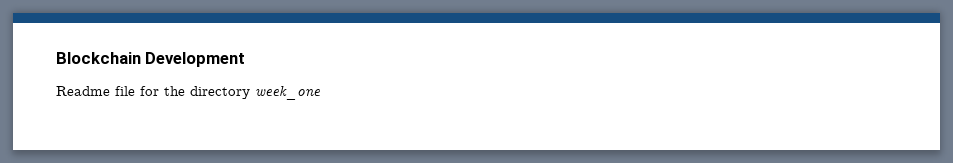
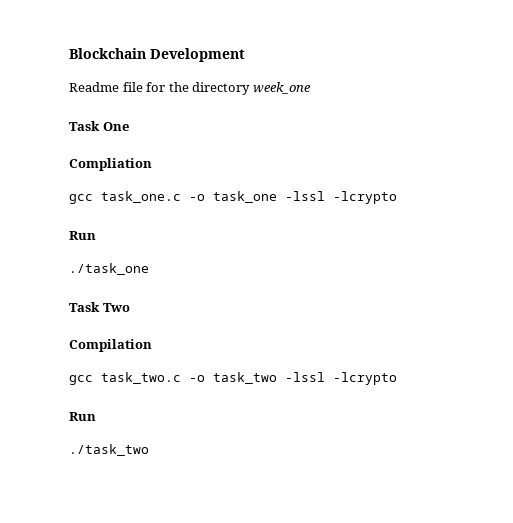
+ Task One
+ Compliation
+ gcc task_one.c -o task_one -lssl -lcrypto
+ Run
+ ./task_one
+ Task Two
+ Compilation
+ gcc task_two.c -o task_two -lssl -lcrypto
+ Run
+ ./task_two

